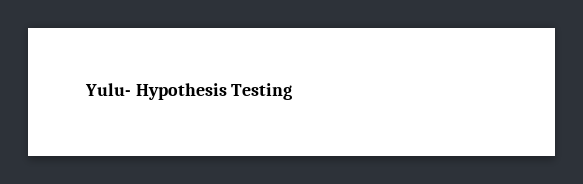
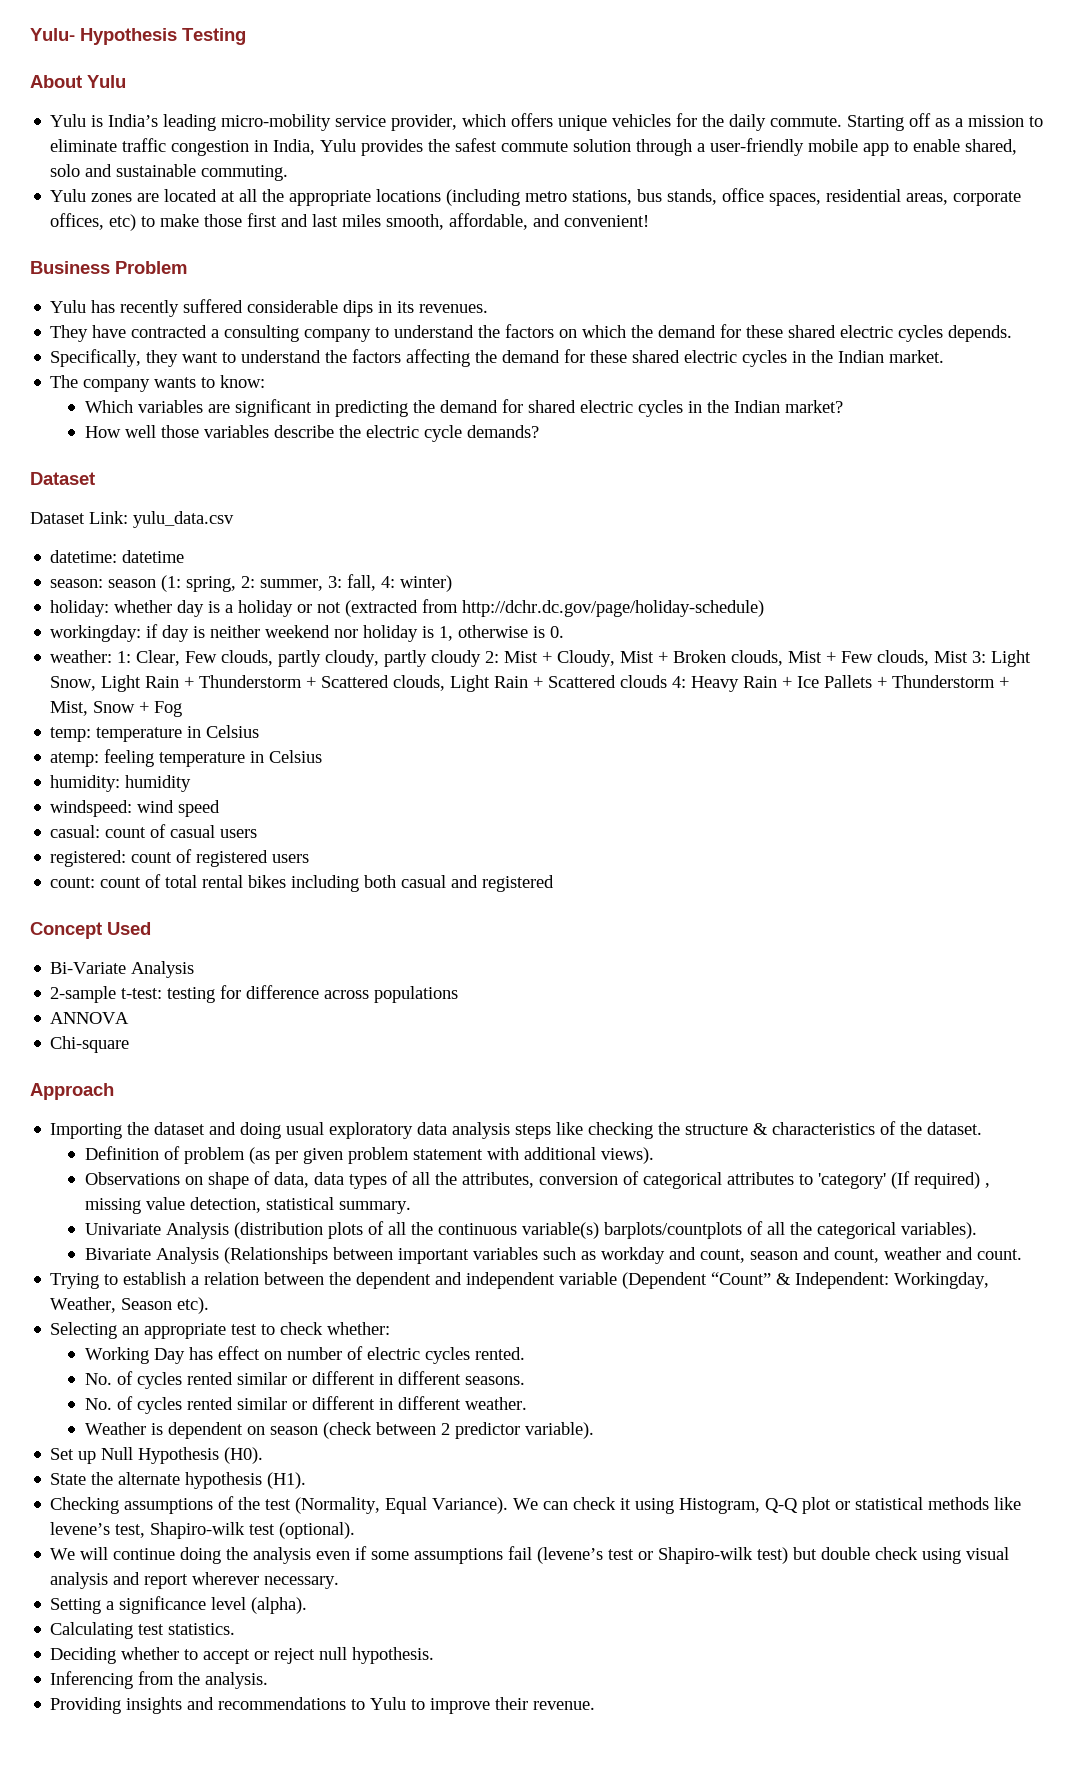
+ About Yulu
+ Yulu is India’s leading micro-mobility service provider, which offers unique vehicles for the daily commute. Starting off as a mission to eliminate traffic congestion in India, Yulu provides the safest commute solution through a user-friendly mobile app to enable shared, solo and sustainable commuting.
+ Yulu zones are located at all the appropriate locations (including metro stations, bus stands, office spaces, residential areas, corporate offices, etc) to make those first and last miles smooth, affordable, and convenient!
+ Business Problem
+ Yulu has recently suffered considerable dips in its revenues.
+ They have contracted a consulting company to understand the factors on which the demand for these shared electric cycles depends.
+ Specifically, they want to understand the factors affecting the demand for these shared electric cycles in the Indian market.
+ The company wants to know:
+ Which variables are significant in predicting the demand for shared electric cycles in the Indian market?
+ How well those variables describe the electric cycle demands?
+ Dataset
+ Dataset Link: yulu_data.csv
+ datetime: datetime
+ season: season (1: spring, 2: summer, 3: fall, 4: winter)
+ holiday: whether day is a holiday or not (extracted from http://dchr.dc.gov/page/holiday-schedule)
+ workingday: if day is neither weekend nor holiday is 1, otherwise is 0.
+ weather: 1: Clear, Few clouds, partly cloudy, partly cloudy 2: Mist + Cloudy, Mist + Broken clouds, Mist + Few clouds, Mist 3: Light Snow, Light Rain + Thunderstorm + Scattered clouds, Light Rain + Scattered clouds 4: Heavy Rain + Ice Pallets + Thunderstorm + Mist, Snow + Fog
+ temp: temperature in Celsius
+ atemp: feeling temperature in Celsius
+ humidity: humidity
+ windspeed: wind speed
+ casual: count of casual users
+ registered: count of registered users
+ count: count of total rental bikes including both casual and registered
+ Concept Used
+ Bi-Variate Analysis
+ 2-sample t-test: testing for difference across populations
+ ANNOVA
+ Chi-square
+ Approach
+ Importing the dataset and doing usual exploratory data analysis steps like checking the structure & characteristics of the dataset.
+ Definition of problem (as per given problem statement with additional views).
+ Observations on shape of data, data types of all the attributes, conversion of categorical attributes to 'category' (If required) , missing value detection, statistical summary.
+ Univariate Analysis (distribution plots of all the continuous variable(s) barplots/countplots of all the categorical variables).
+ Bivariate Analysis (Relationships between important variables such as workday and count, season and count, weather and count.
+ Trying to establish a relation between the dependent and independent variable (Dependent “Count” & Independent: Workingday, Weather, Season etc).
+ Selecting an appropriate test to check whether:
+ Working Day has effect on number of electric cycles rented.
+ No. of cycles rented similar or different in different seasons.
+ No. of cycles rented similar or different in different weather.
+ Weather is dependent on season (check between 2 predictor variable).
+ Set up Null Hypothesis (H0).
+ State the alternate hypothesis (H1).
+ Checking assumptions of the test (Normality, Equal Variance). We can check it using Histogram, Q-Q plot or statistical methods like levene’s test, Shapiro-wilk test (optional).
+ We will continue doing the analysis even if some assumptions fail (levene’s test or Shapiro-wilk test) but double check using visual analysis and report wherever necessary.
+ Setting a significance level (alpha).
+ Calculating test statistics.
+ Deciding whether to accept or reject null hypothesis.
+ Inferencing from the analysis.
+ Providing insights and recommendations to Yulu to improve their revenue.

